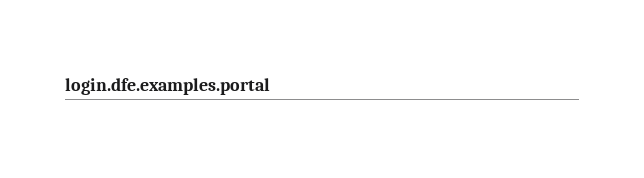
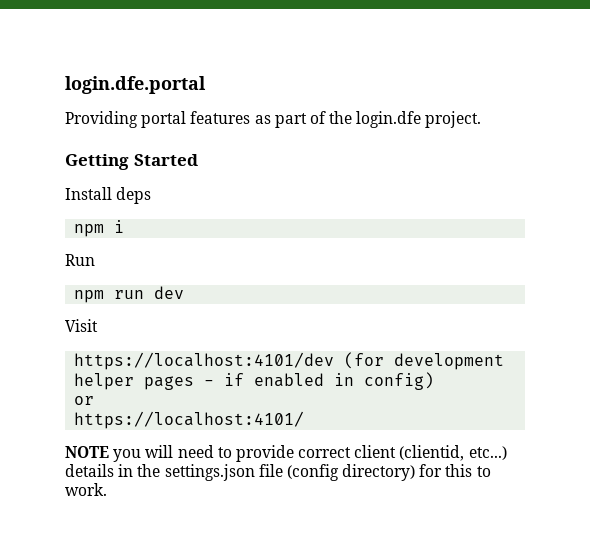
- login.dfe.examples.portal
+ login.dfe.portal
+ Providing portal features as part of the login.dfe project.
+ Getting Started
+ Install deps
+ npm i
+ Run
+ npm run dev
+ Visit
+ https://localhost:4101/dev (for development helper pages - if enabled in config)
+ or
+ https://localhost:4101/
+ NOTE you will need to provide correct client (clientid, etc...) details in the settings.json file (config directory) for this to work.

